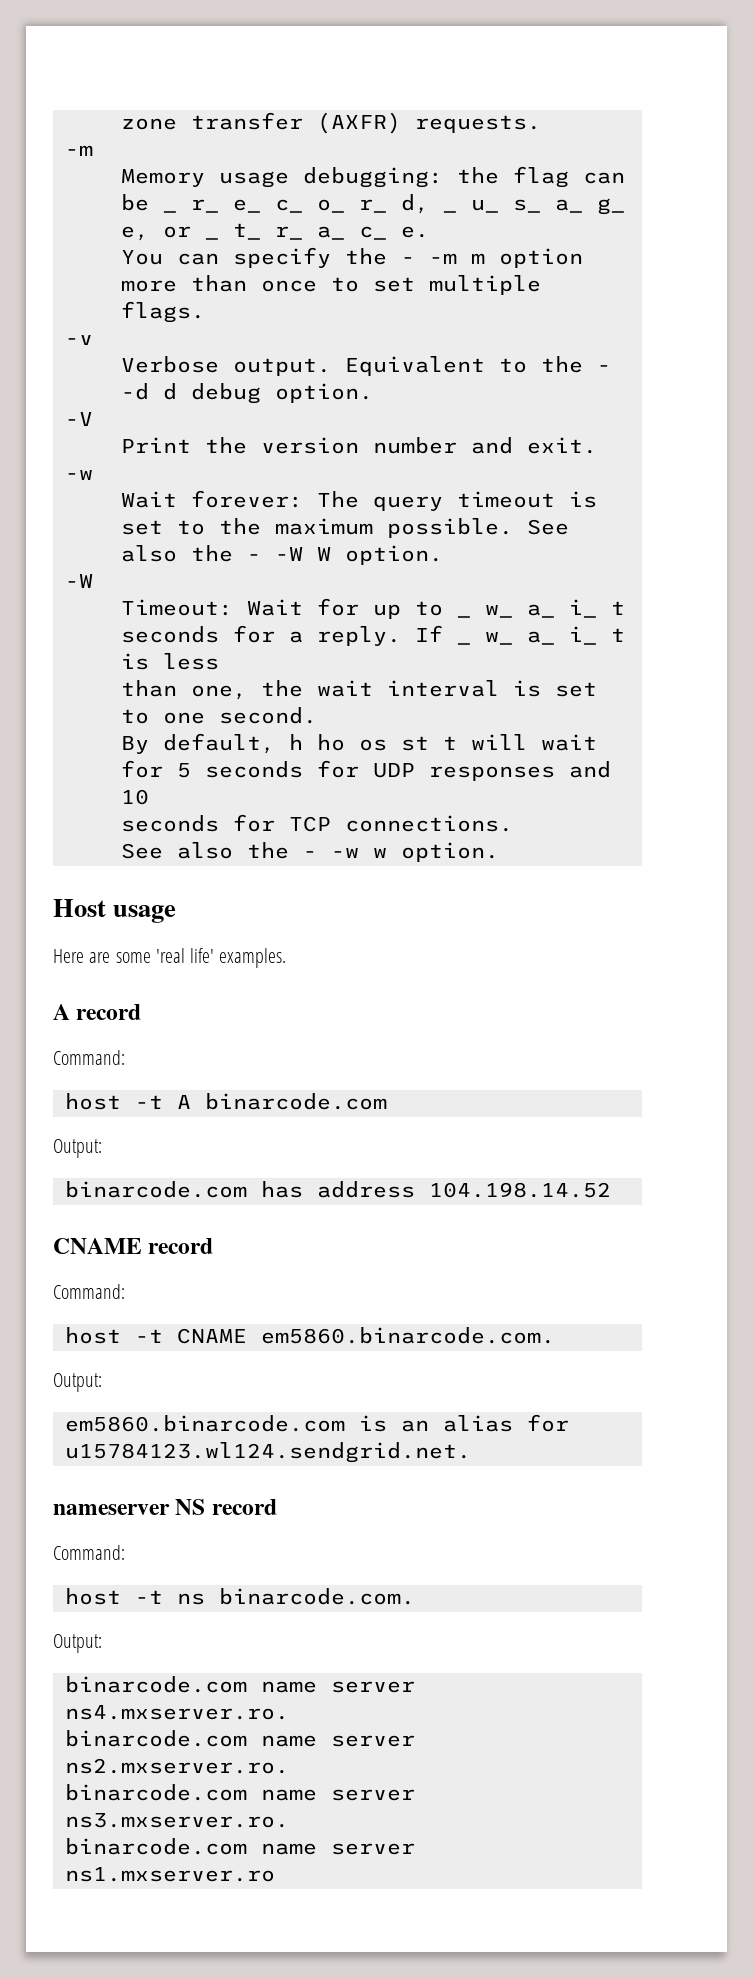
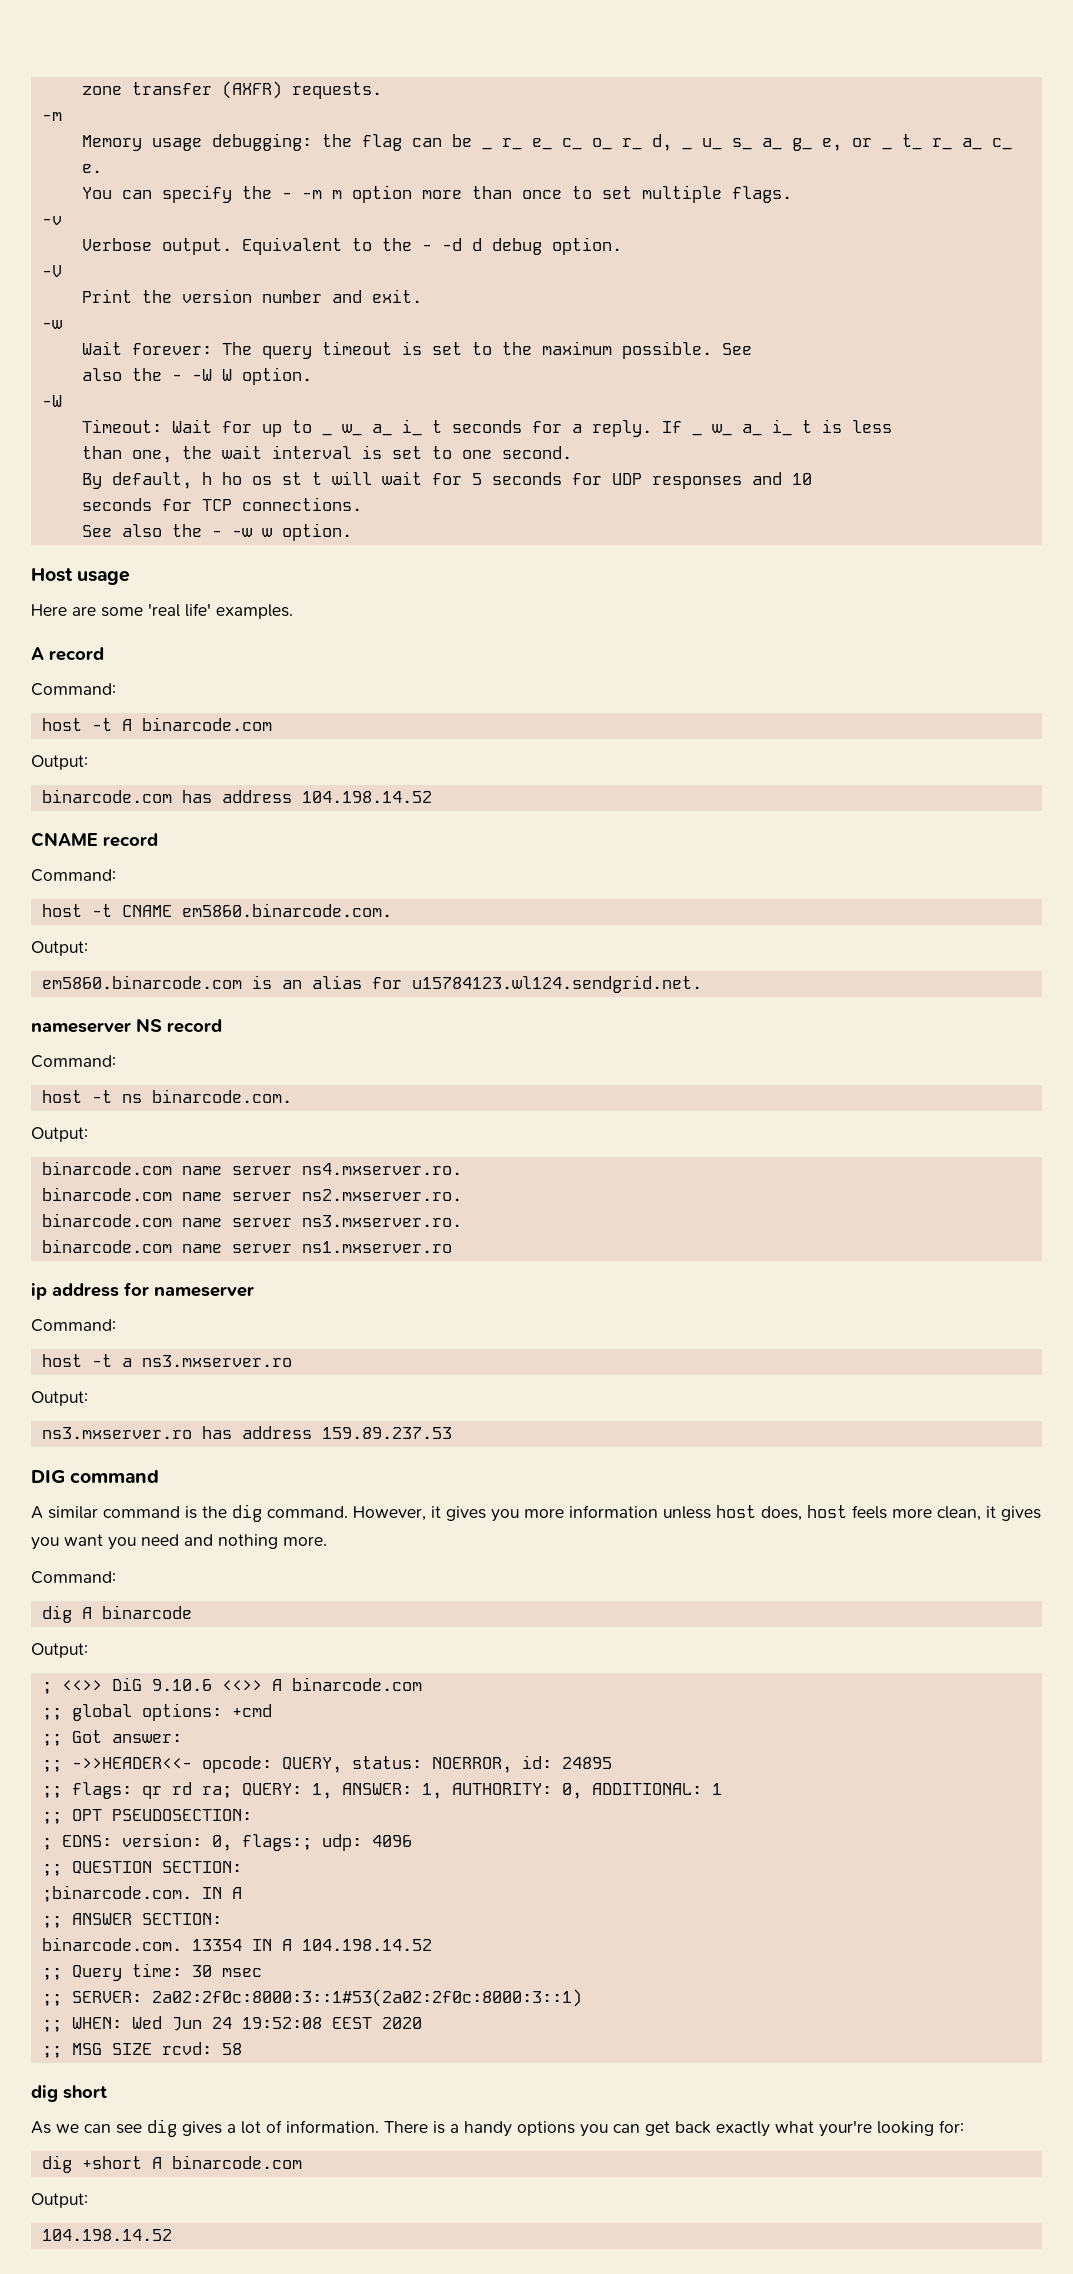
+ ip address for nameserver
+ Command:
+ host -t a ns3.mxserver.ro
+ Output:
+ ns3.mxserver.ro has address 159.89.237.53
+ DIG command
+ A similar command is the dig command. However, it gives you more information unless host does, host feels more clean, it gives you want you need and nothing more.
+ Command:
+ dig A binarcode
+ Output:
+ ; <<>> DiG 9.10.6 <<>> A binarcode.com
+ ;; global options: +cmd
+ ;; Got answer:
+ ;; ->>HEADER<<- opcode: QUERY, status: NOERROR, id: 24895
+ ;; flags: qr rd ra; QUERY: 1, ANSWER: 1, AUTHORITY: 0, ADDITIONAL: 1
+ ;; OPT PSEUDOSECTION:
+ ; EDNS: version: 0, flags:; udp: 4096
+ ;; QUESTION SECTION:
+ ;binarcode.com. IN A
+ ;; ANSWER SECTION:
+ binarcode.com. 13354 IN A 104.198.14.52
+ ;; Query time: 30 msec
+ ;; SERVER: 2a02:2f0c:8000:3::1#53(2a02:2f0c:8000:3::1)
+ ;; WHEN: Wed Jun 24 19:52:08 EEST 2020
+ ;; MSG SIZE rcvd: 58
+ dig short
+ As we can see dig gives a lot of information. There is a handy options you can get back exactly what your're looking for:
+ dig +short A binarcode.com
+ Output:
+ 104.198.14.52

